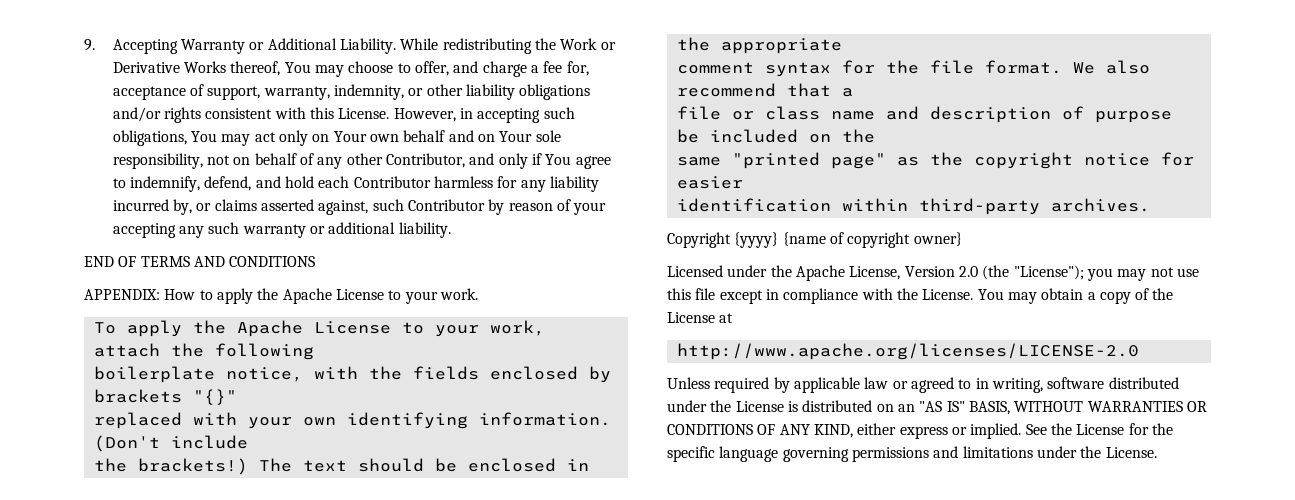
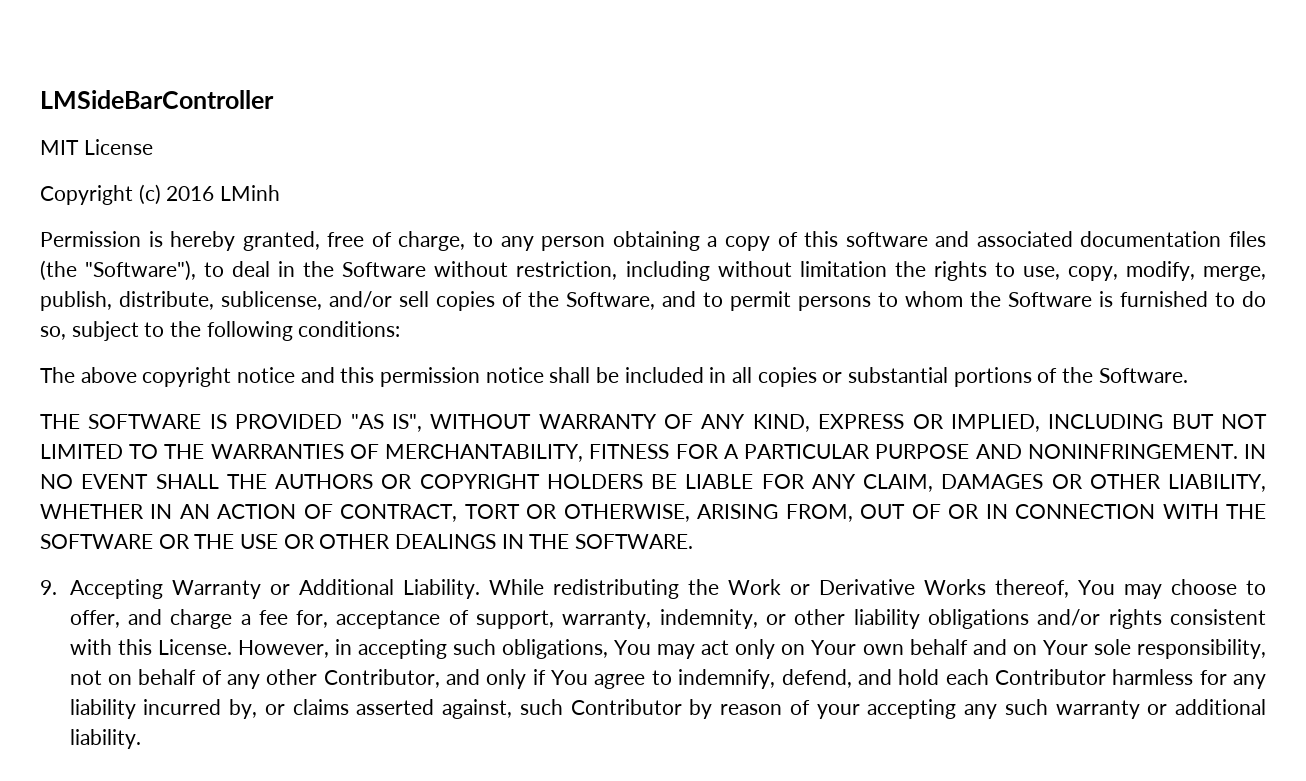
+ LMSideBarController
+ MIT License
+ Copyright (c) 2016 LMinh
+ Permission is hereby granted, free of charge, to any person obtaining a copy of this software and associated documentation files (the "Software"), to deal in the Software without restriction, including without limitation the rights to use, copy, modify, merge, publish, distribute, sublicense, and/or sell copies of the Software, and to permit persons to whom the Software is furnished to do so, subject to the following conditions:
+ The above copyright notice and this permission notice shall be included in all copies or substantial portions of the Software.
+ THE SOFTWARE IS PROVIDED "AS IS", WITHOUT WARRANTY OF ANY KIND, EXPRESS OR IMPLIED, INCLUDING BUT NOT LIMITED TO THE WARRANTIES OF MERCHANTABILITY, FITNESS FOR A PARTICULAR PURPOSE AND NONINFRINGEMENT. IN NO EVENT SHALL THE AUTHORS OR COPYRIGHT HOLDERS BE LIABLE FOR ANY CLAIM, DAMAGES OR OTHER LIABILITY, WHETHER IN AN ACTION OF CONTRACT, TORT OR OTHERWISE, ARISING FROM, OUT OF OR IN CONNECTION WITH THE SOFTWARE OR THE USE OR OTHER DEALINGS IN THE SOFTWARE.
- END OF TERMS AND CONDITIONS
- APPENDIX: How to apply the Apache License to your work.
- To apply the Apache License to your work, attach the following
- boilerplate notice, with the fields enclosed by brackets "{}"
- replaced with your own identifying information. (Don't include
- the brackets!) The text should be enclosed in the appropriate
- comment syntax for the file format. We also recommend that a
- file or class name and description of purpose be included on the
- same "printed page" as the copyright notice for easier
- identification within third-party archives.
- Copyright {yyyy} {name of copyright owner}
- Licensed under the Apache License, Version 2.0 (the "License"); you may not use this file except in compliance with the License. You may obtain a copy of the License at
- http://www.apache.org/licenses/LICENSE-2.0
- Unless required by applicable law or agreed to in writing, software distributed under the License is distributed on an "AS IS" BASIS, WITHOUT WARRANTIES OR CONDITIONS OF ANY KIND, either express or implied. See the License for the specific language governing permissions and limitations under the License.

